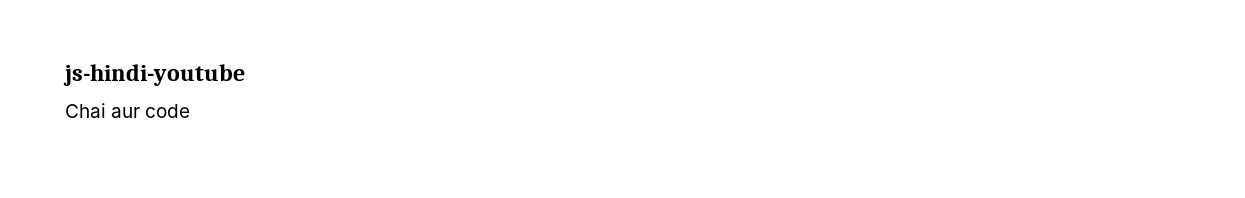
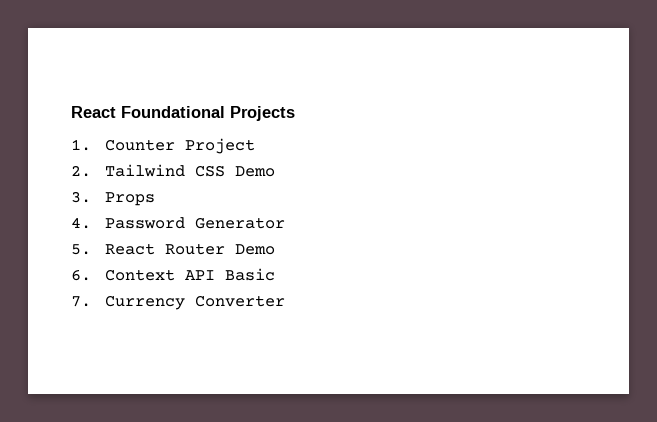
- js-hindi-youtube
- Chai aur code
+ React Foundational Projects
+ 1. Counter Project
+ 2. Tailwind CSS Demo
+ 3. Props
+ 4. Password Generator
+ 5. React Router Demo
+ 6. Context API Basic
+ 7. Currency Converter

